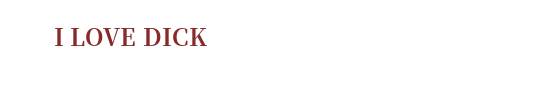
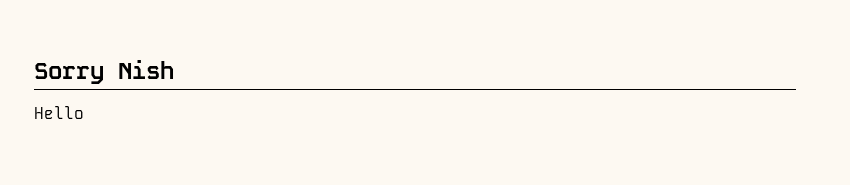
- I LOVE DICK
+ Sorry Nish
+ Hello

